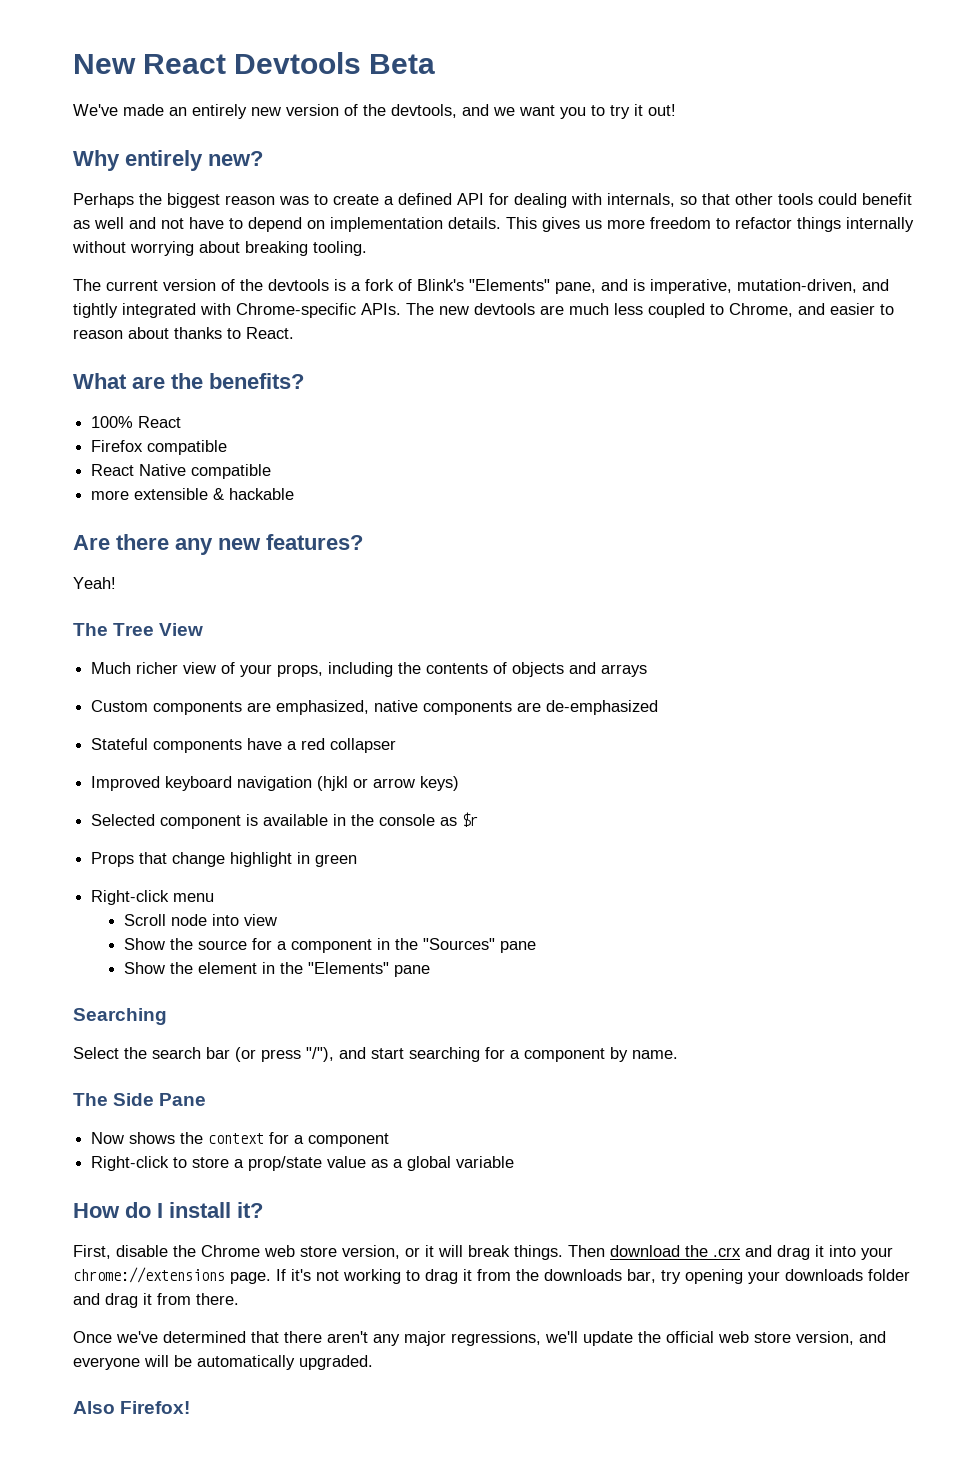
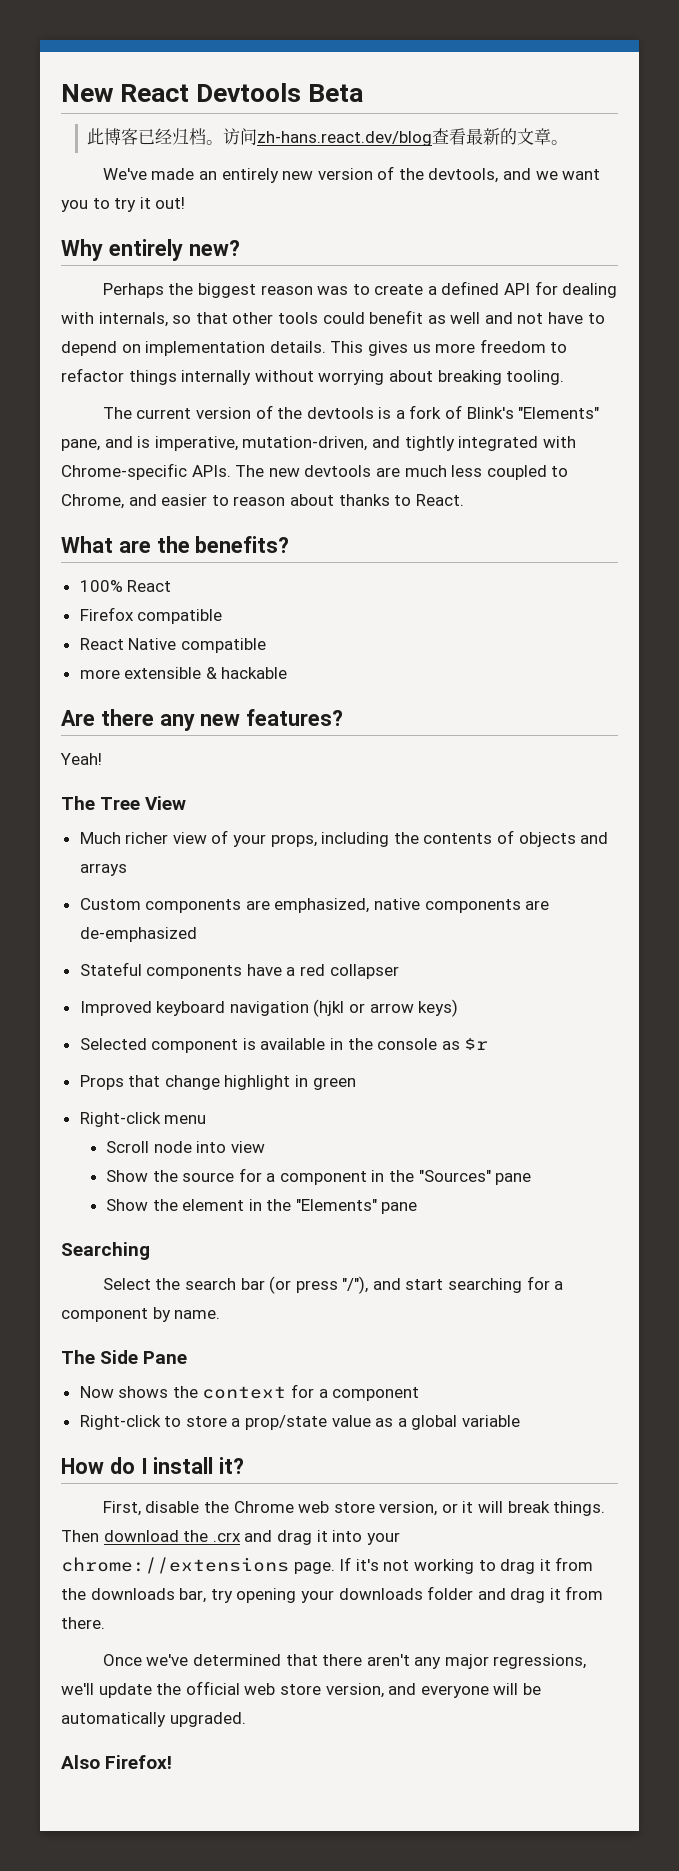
+ 此博客已经归档。访问zh-hans.react.dev/blog查看最新的文章。

